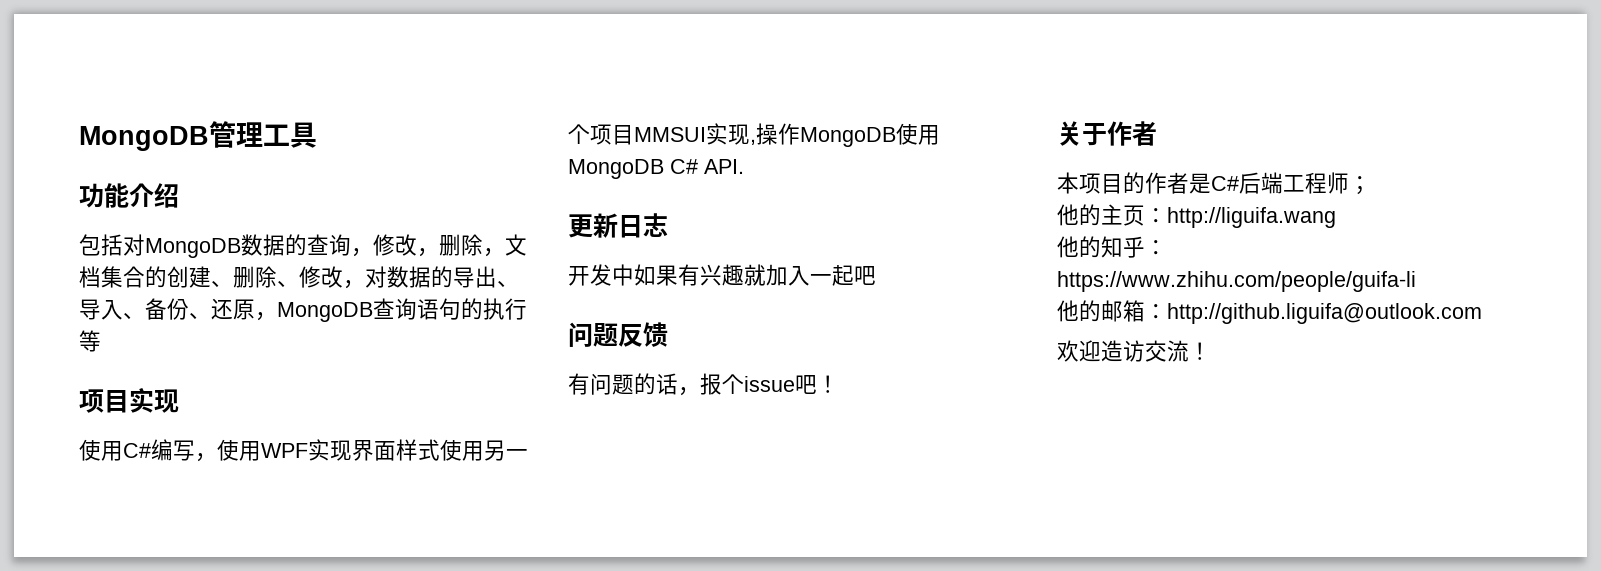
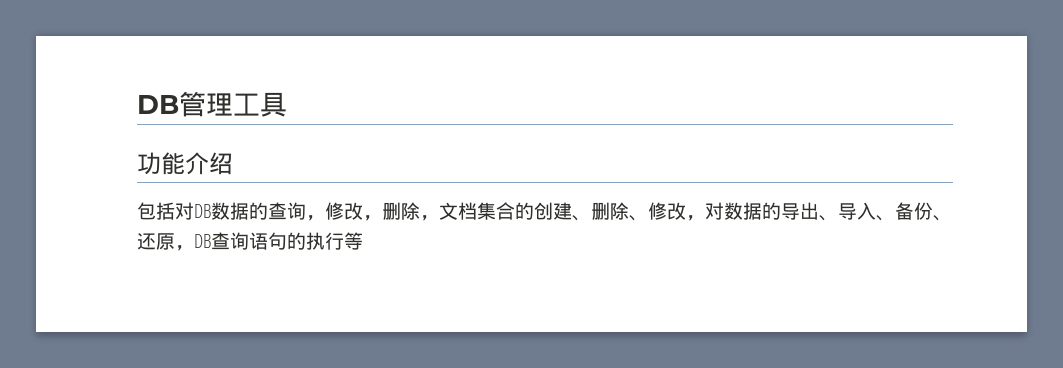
- MongoDB管理工具
+ DB管理工具
- 包括对MongoDB数据的查询，修改，删除，文档集合的创建、删除、修改，对数据的导出、导入、备份、还原，MongoDB查询语句的执行等
+ 包括对DB数据的查询，修改，删除，文档集合的创建、删除、修改，对数据的导出、导入、备份、还原，DB查询语句的执行等
- 项目实现
- 使用C#编写，使用WPF实现界面样式使用另一个项目MMSUI实现,操作MongoDB使用MongoDB C# API.
- 更新日志
- 开发中如果有兴趣就加入一起吧
- 问题反馈
- 有问题的话，报个issue吧！
- 关于作者
- 本项目的作者是C#后端工程师；
- 他的主页：http://liguifa.wang
- 他的知乎：https://www.zhihu.com/people/guifa-li
- 他的邮箱：http://github.liguifa@outlook.com
- 欢迎造访交流！

